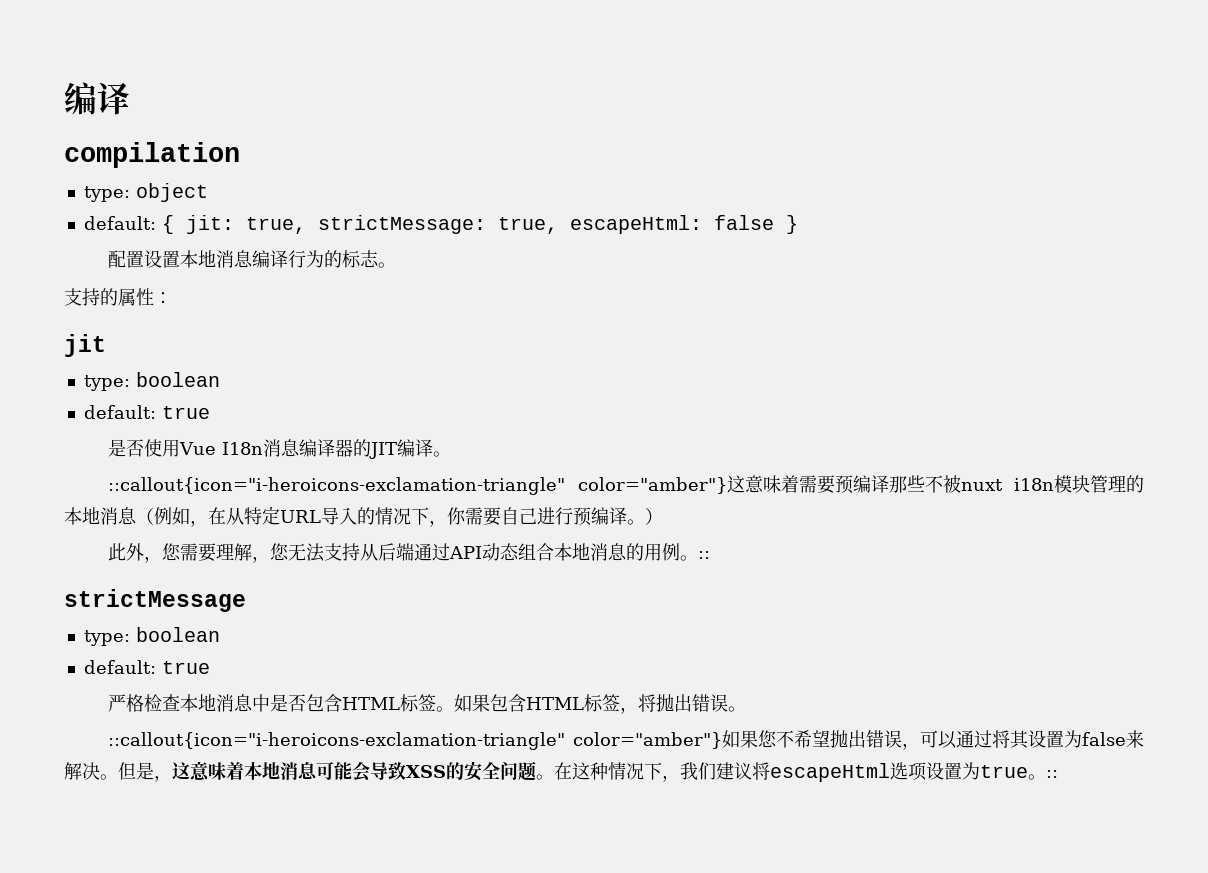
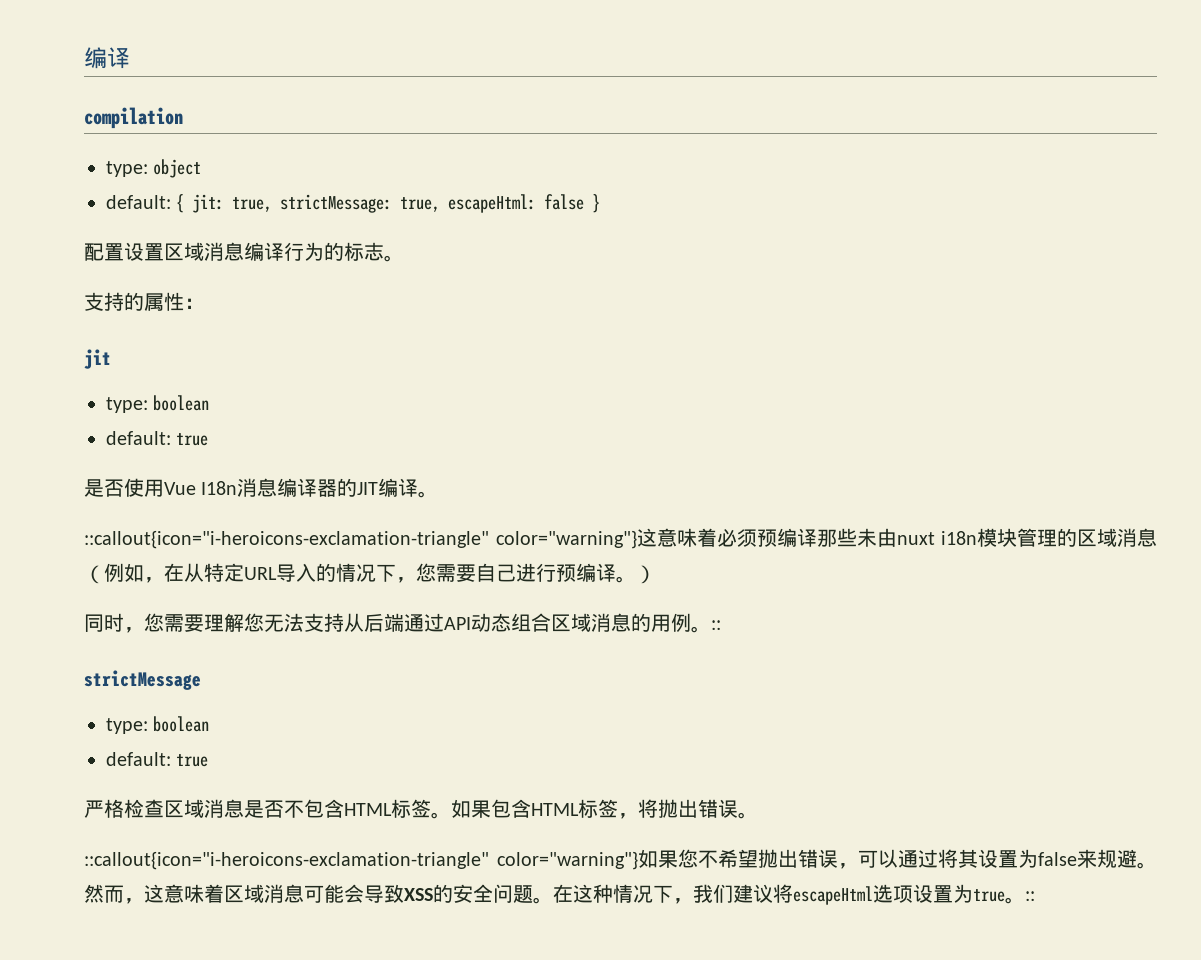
- 配置设置本地消息编译行为的标志。
+ 配置设置区域消息编译行为的标志。
- ::callout{icon="i-heroicons-exclamation-triangle" color="amber"}这意味着需要预编译那些不被nuxt i18n模块管理的本地消息（例如，在从特定URL导入的情况下，你需要自己进行预编译。）
+ ::callout{icon="i-heroicons-exclamation-triangle" color="warning"}这意味着必须预编译那些未由nuxt i18n模块管理的区域消息（例如，在从特定URL导入的情况下，您需要自己进行预编译。）
- 此外，您需要理解，您无法支持从后端通过API动态组合本地消息的用例。::
+ 同时，您需要理解您无法支持从后端通过API动态组合区域消息的用例。::
- 严格检查本地消息中是否包含HTML标签。
+ 严格检查区域消息是否不包含HTML标签。
- ::callout{icon="i-heroicons-exclamation-triangle" color="amber"}如果您不希望抛出错误，可以通过将其设置为false来解决。但是，这意味着本地消息可能会导致XSS的安全问题。
+ ::callout{icon="i-heroicons-exclamation-triangle" color="warning"}如果您不希望抛出错误，可以通过将其设置为false来规避。然而，这意味着区域消息可能会导致XSS的安全问题。

